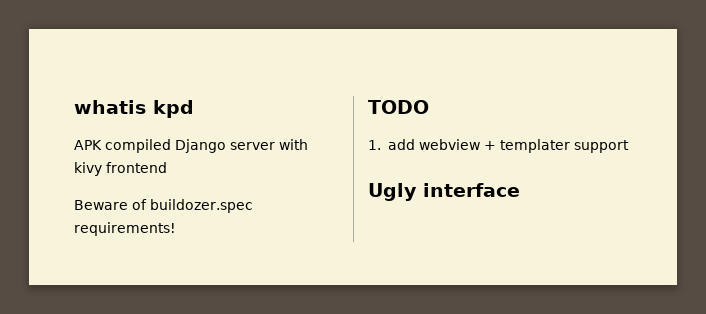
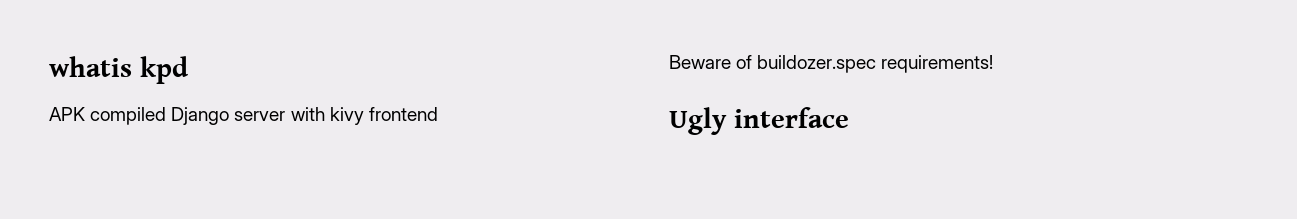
- TODO
- 1. add webview + templater support

